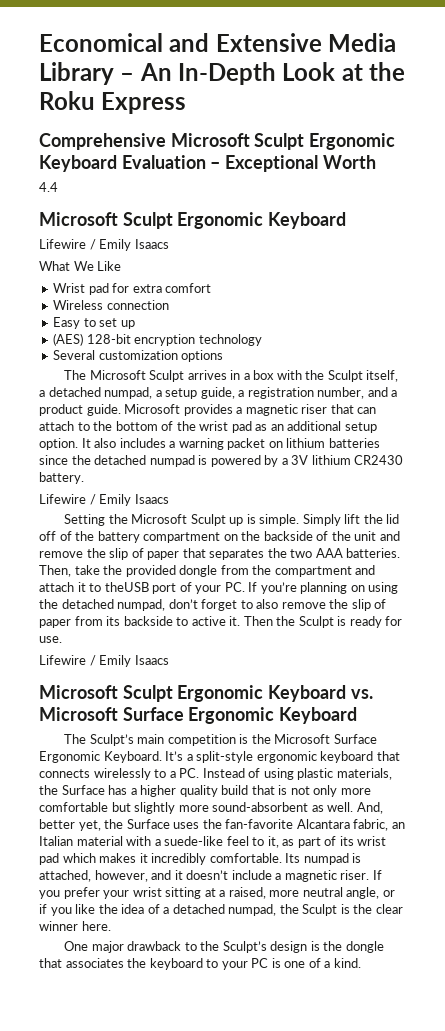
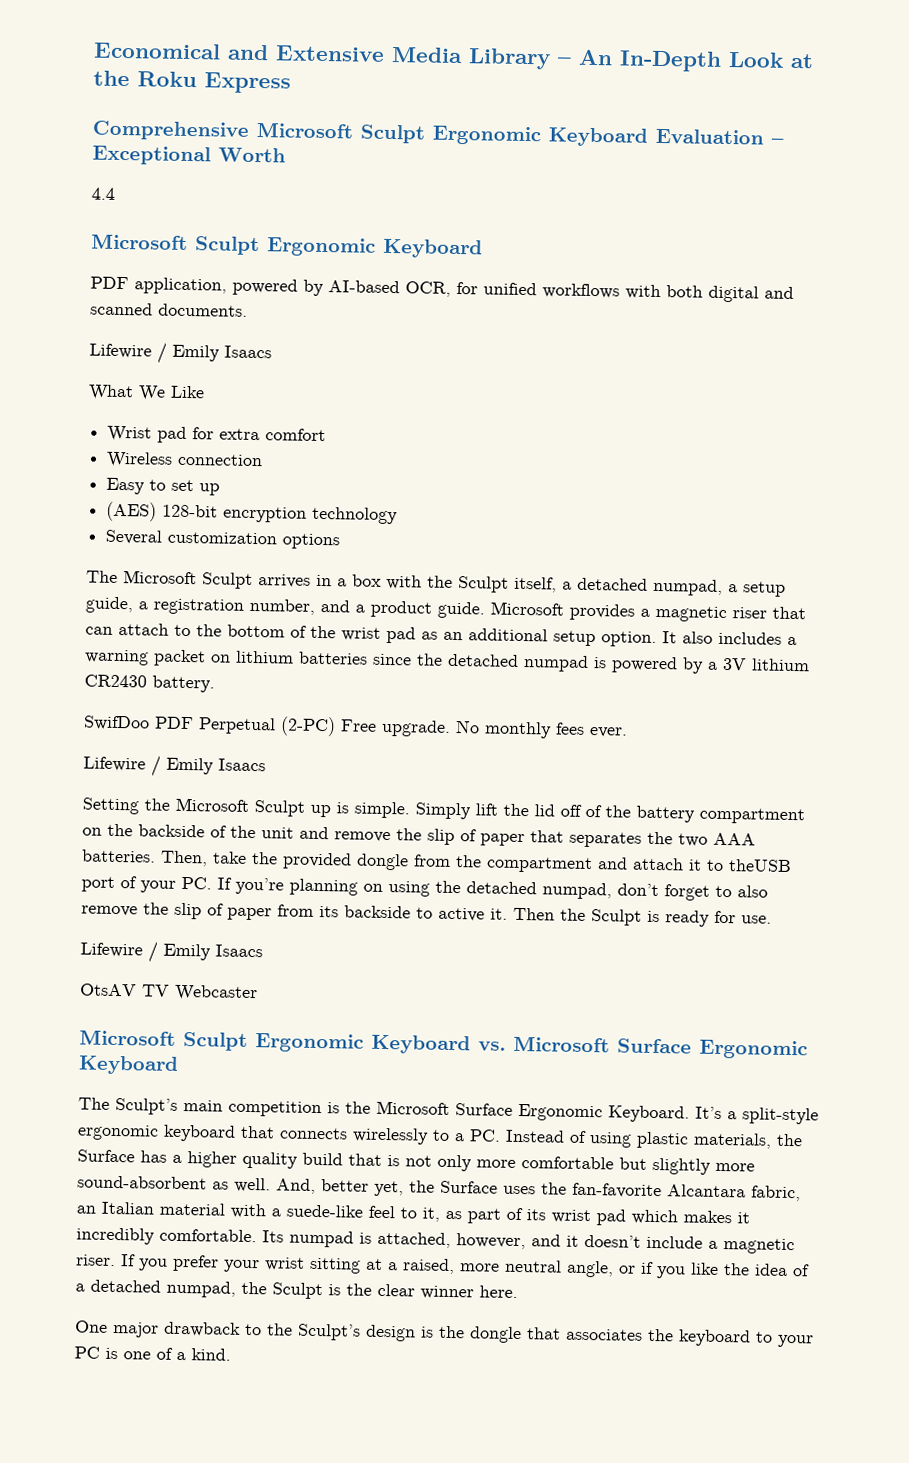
+ PDF application, powered by AI-based OCR, for unified workflows with both digital and scanned documents.
+ SwifDoo PDF Perpetual (2-PC) Free upgrade. No monthly fees ever.
+ OtsAV TV Webcaster

